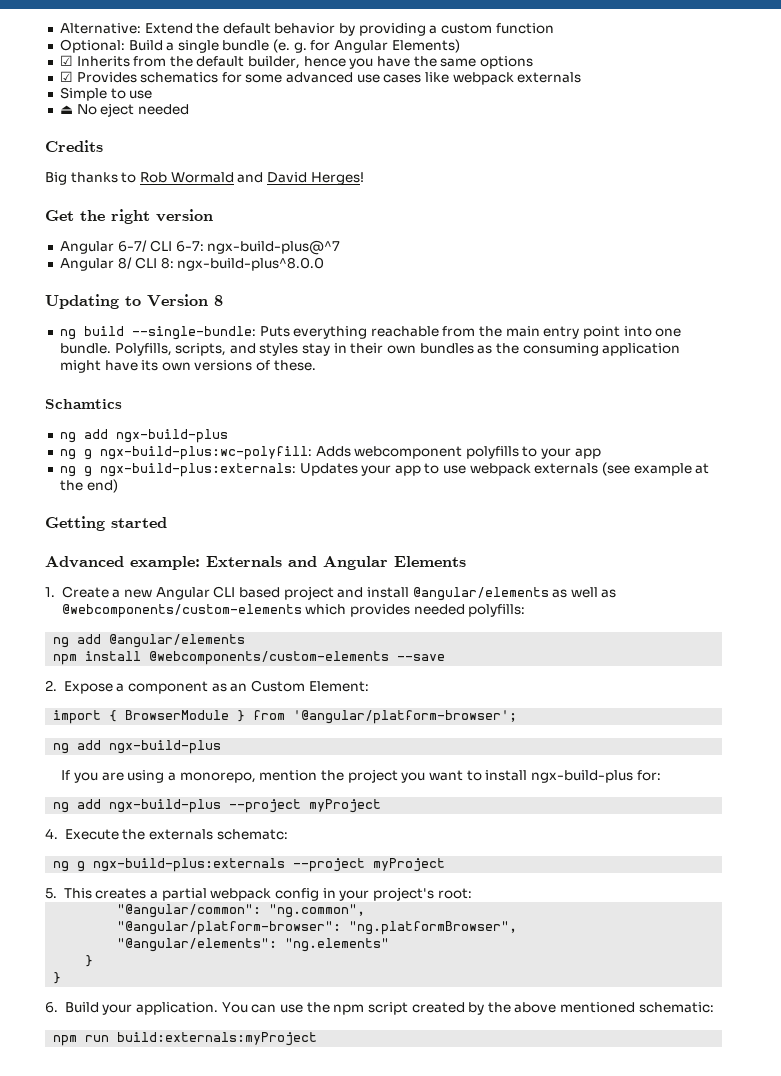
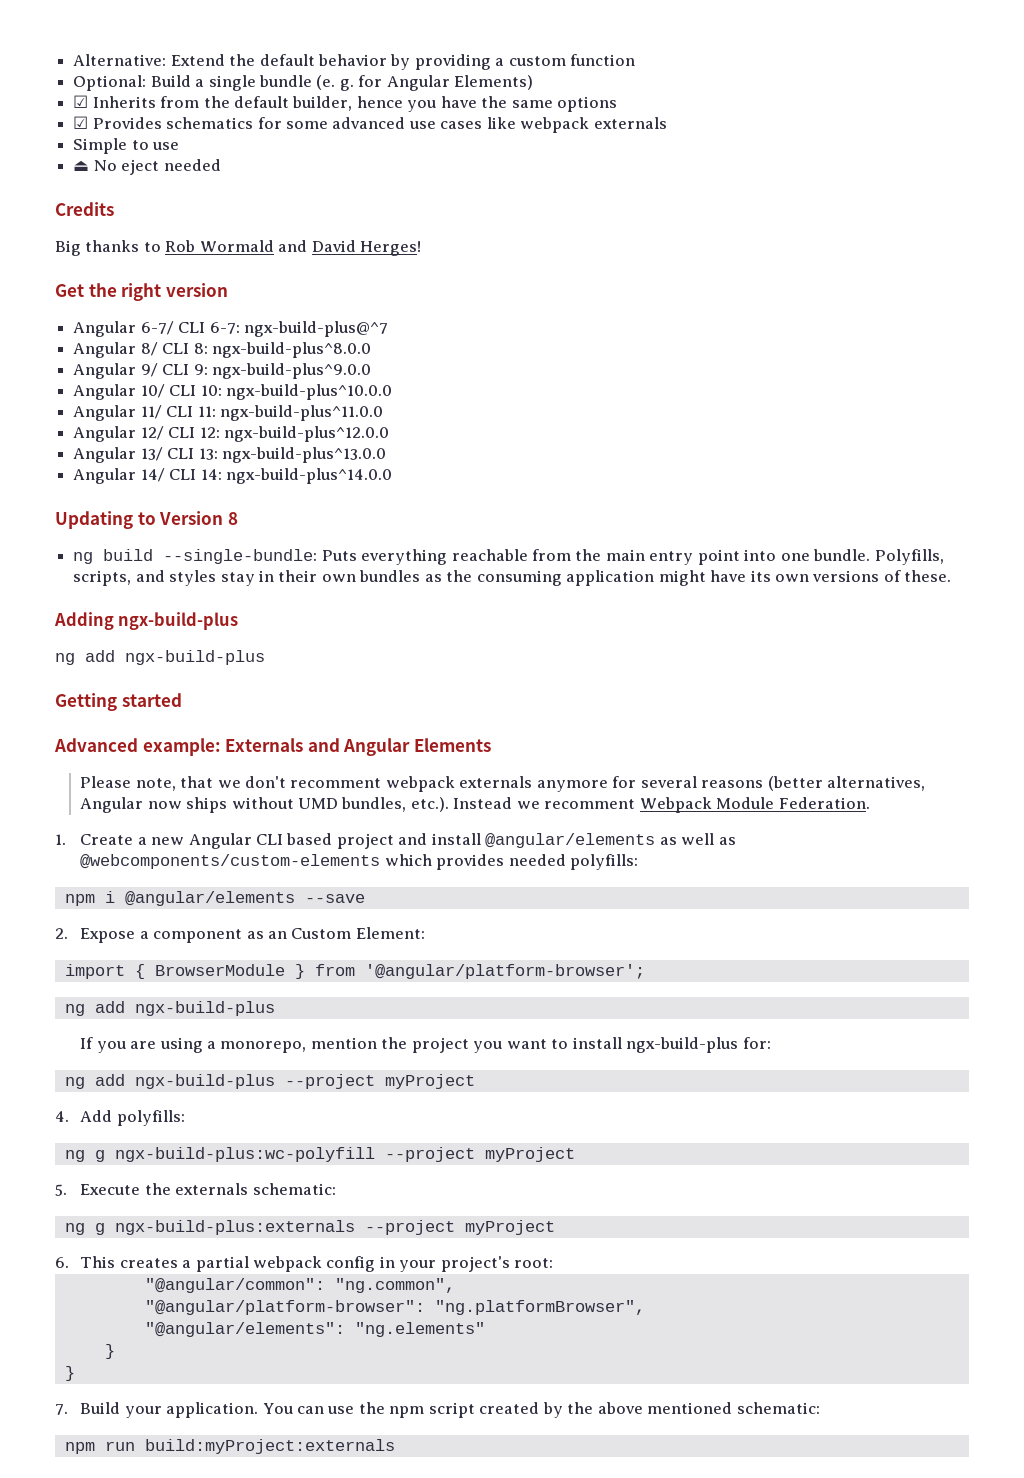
+ Angular 9/ CLI 9: ngx-build-plus^9.0.0
+ Angular 10/ CLI 10: ngx-build-plus^10.0.0
+ Angular 11/ CLI 11: ngx-build-plus^11.0.0
+ Angular 12/ CLI 12: ngx-build-plus^12.0.0
+ Angular 13/ CLI 13: ngx-build-plus^13.0.0
+ Angular 14/ CLI 14: ngx-build-plus^14.0.0
- Schamtics
+ Adding ngx-build-plus
  ng add ngx-build-plus
- ng g ngx-build-plus:wc-polyfill: Adds webcomponent polyfills to your app
- ng g ngx-build-plus:externals: Updates your app to use webpack externals (see example at the end)
+ Please note, that we don't recomment webpack externals anymore for several reasons (better alternatives, Angular now ships without UMD bundles, etc.). Instead we recomment Webpack Module Federation.
- ng add @angular/elements
- npm install @webcomponents/custom-elements --save
+ npm i @angular/elements --save
- 4. Execute the externals schematc:
+ 4. Add polyfills:
+ ng g ngx-build-plus:wc-polyfill --project myProject
+ 5. Execute the externals schematic:
- 5. This creates a partial webpack config in your project's root:
+ 6. This creates a partial webpack config in your project's root:
- 6. Build your application.
+ 7. Build your application.
- npm run build:externals:myProject
+ npm run build:myProject:externals

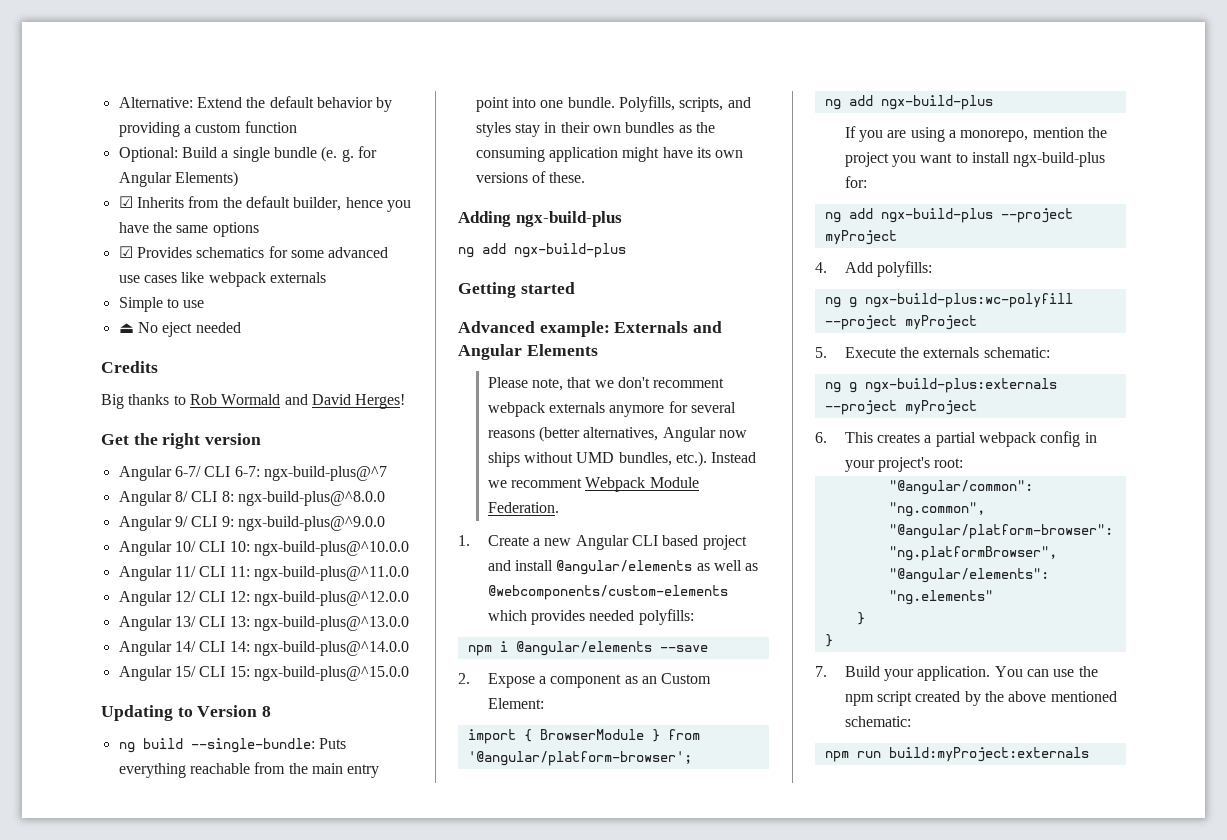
- Angular 8/ CLI 8: ngx-build-plus^8.0.0
+ Angular 8/ CLI 8: ngx-build-plus@^8.0.0
- Angular 9/ CLI 9: ngx-build-plus^9.0.0
+ Angular 9/ CLI 9: ngx-build-plus@^9.0.0
- Angular 10/ CLI 10: ngx-build-plus^10.0.0
+ Angular 10/ CLI 10: ngx-build-plus@^10.0.0
- Angular 11/ CLI 11: ngx-build-plus^11.0.0
+ Angular 11/ CLI 11: ngx-build-plus@^11.0.0
- Angular 12/ CLI 12: ngx-build-plus^12.0.0
+ Angular 12/ CLI 12: ngx-build-plus@^12.0.0
- Angular 13/ CLI 13: ngx-build-plus^13.0.0
+ Angular 13/ CLI 13: ngx-build-plus@^13.0.0
- Angular 14/ CLI 14: ngx-build-plus^14.0.0
+ Angular 14/ CLI 14: ngx-build-plus@^14.0.0
+ Angular 15/ CLI 15: ngx-build-plus@^15.0.0

